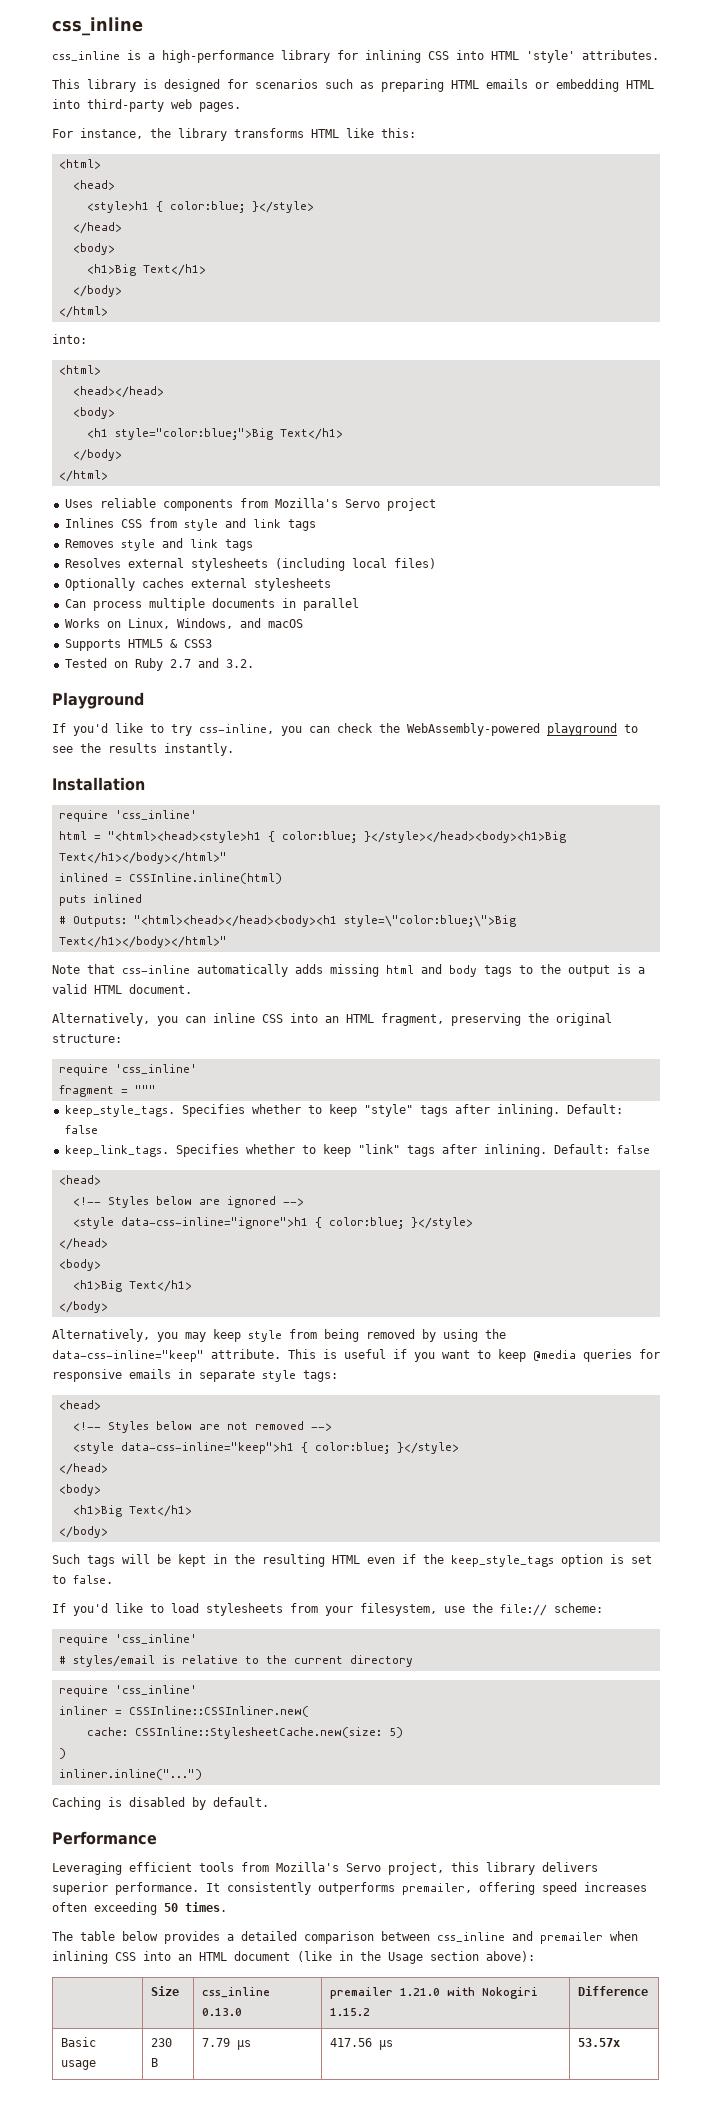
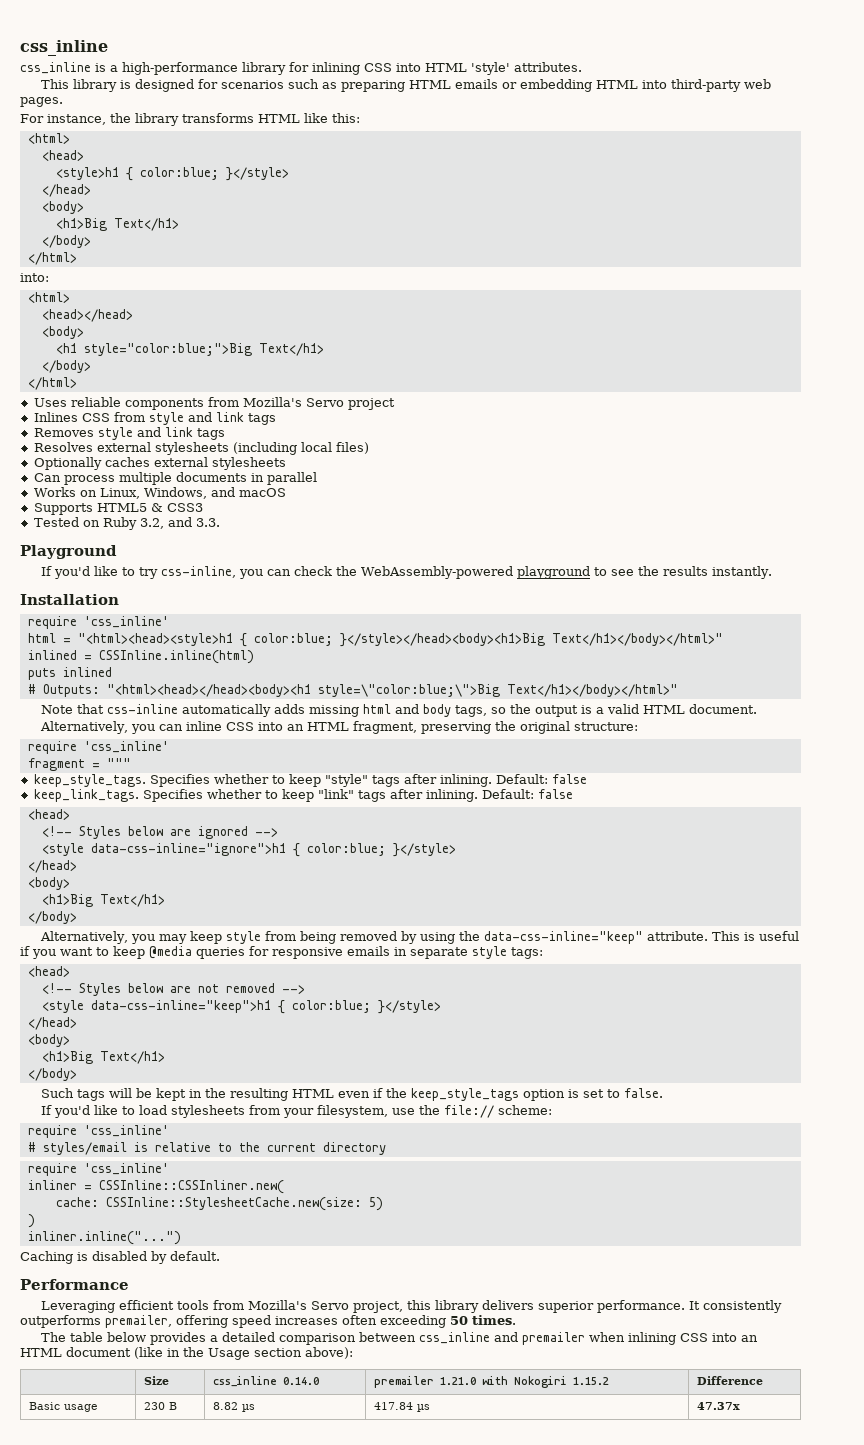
- Tested on Ruby 2.7 and 3.2.
+ Tested on Ruby 3.2, and 3.3.
- Note that css-inline automatically adds missing html and body tags to the output is a valid HTML document.
+ Note that css-inline automatically adds missing html and body tags, so the output is a valid HTML document.
- | Size | css_inline 0.13.0 | premailer 1.21.0 with Nokogiri 1.15.2 | Difference
+ | Size | css_inline 0.14.0 | premailer 1.21.0 with Nokogiri 1.15.2 | Difference
- Basic usage | 230 B | 7.79 µs | 417.56 µs | 53.57x
+ Basic usage | 230 B | 8.82 µs | 417.84 µs | 47.37x

